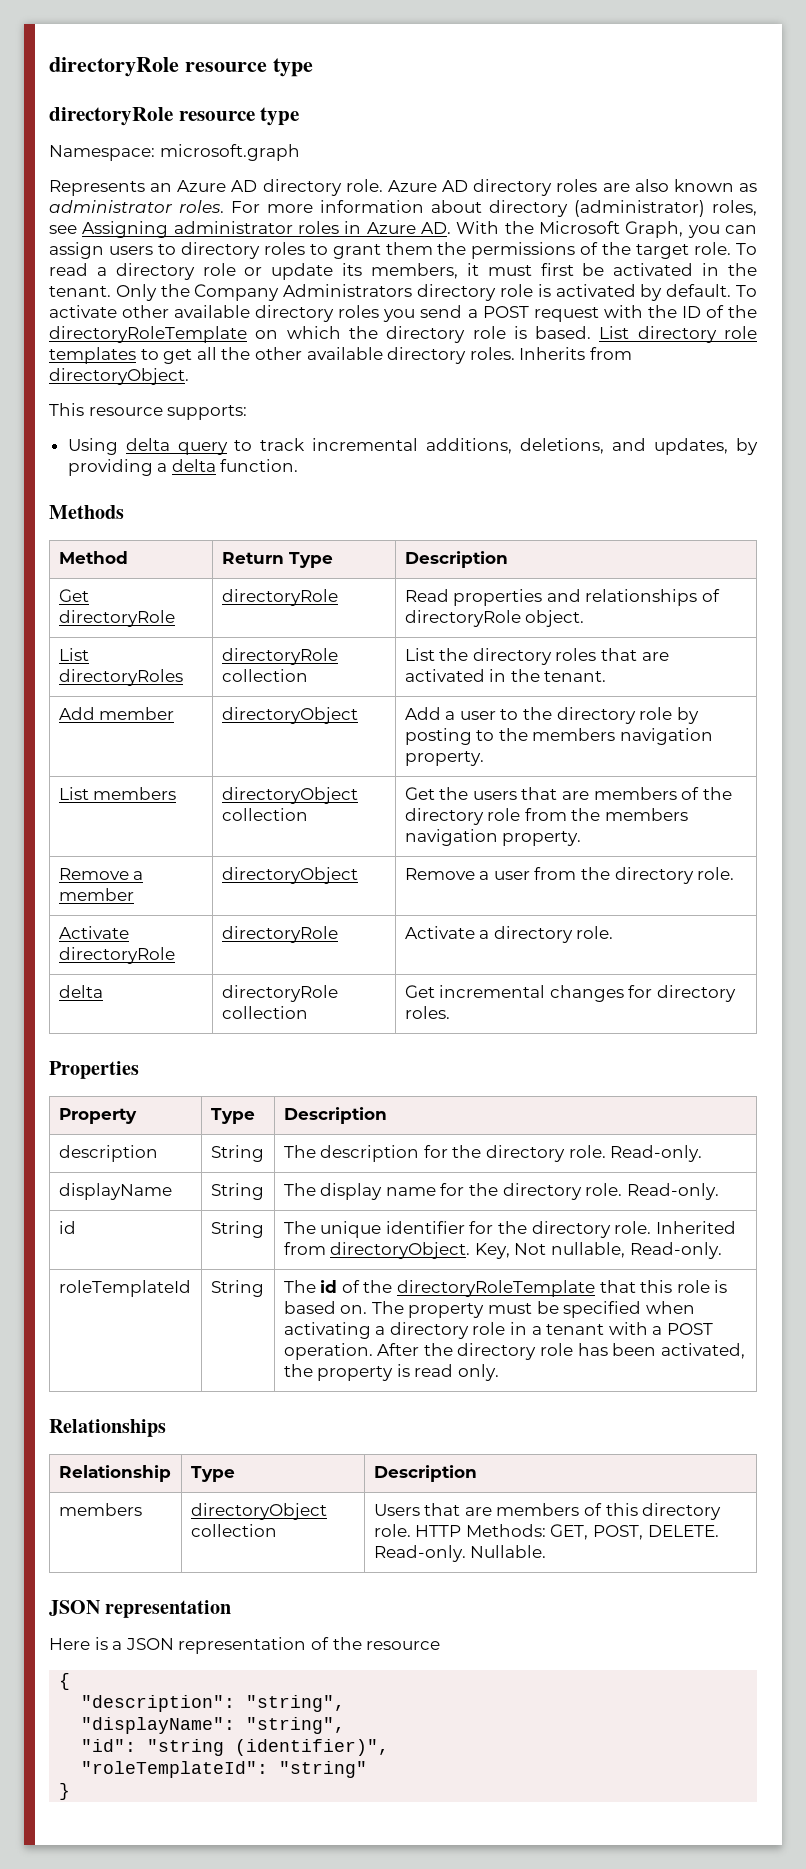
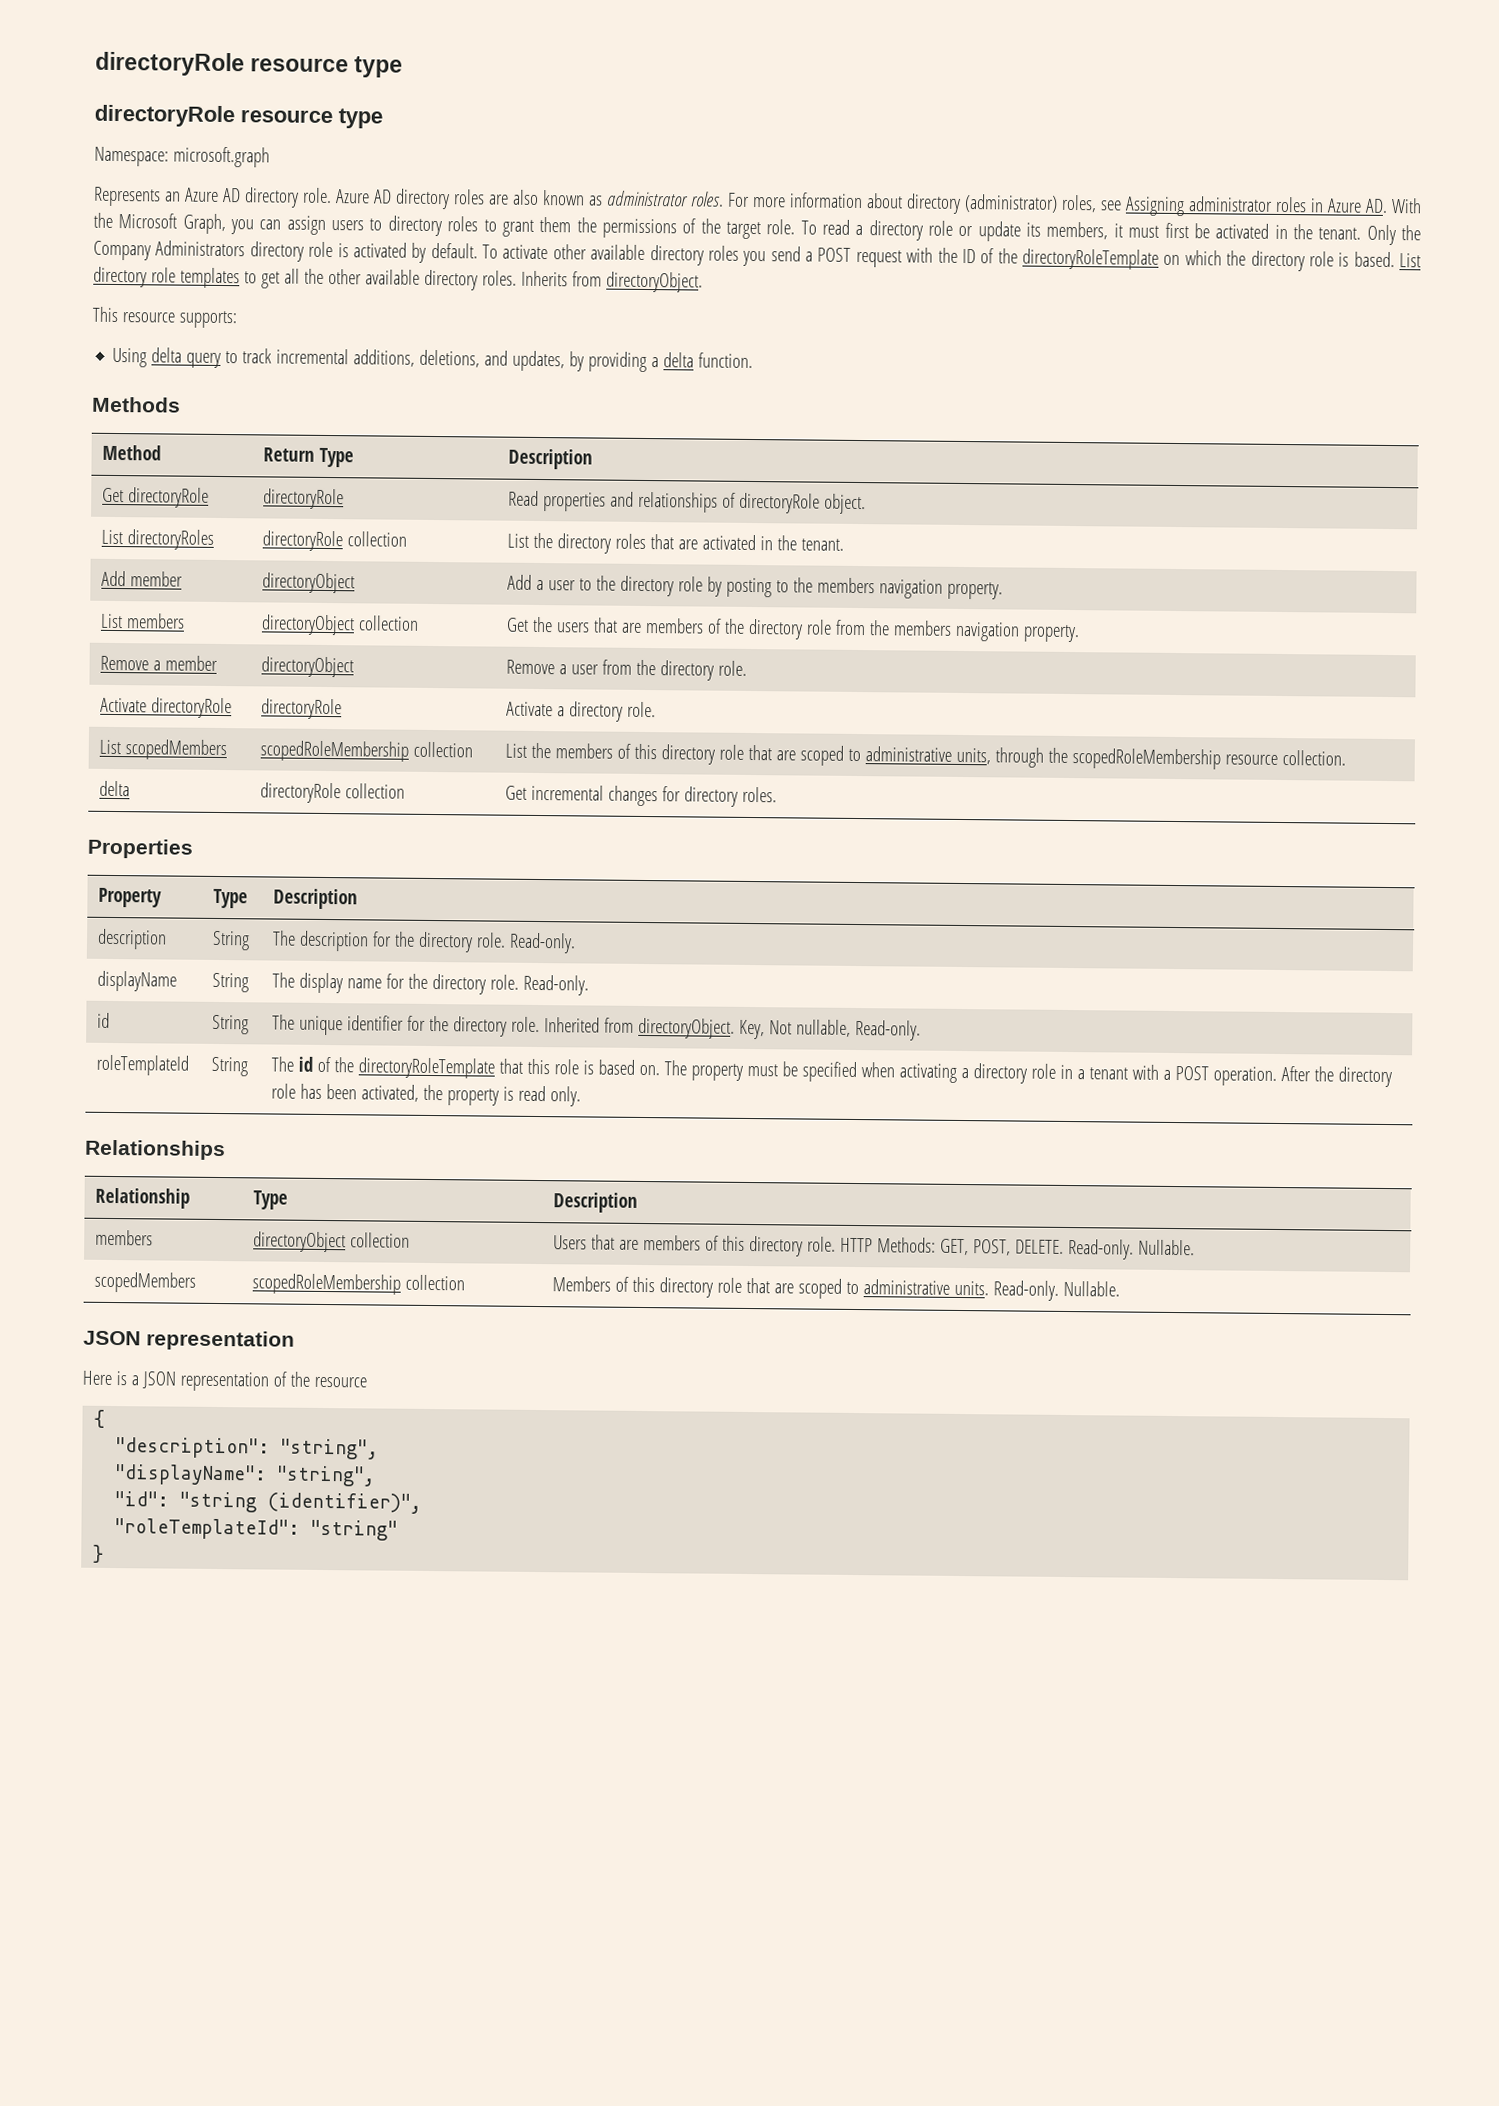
+ List scopedMembers | scopedRoleMembership collection | List the members of this directory role that are scoped to administrative units, through the scopedRoleMembership resource collection.
+ scopedMembers | scopedRoleMembership collection | Members of this directory role that are scoped to administrative units. Read-only. Nullable.

